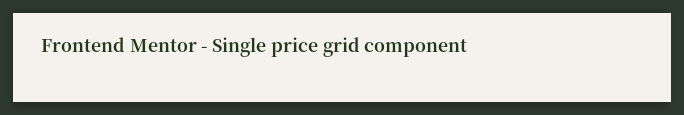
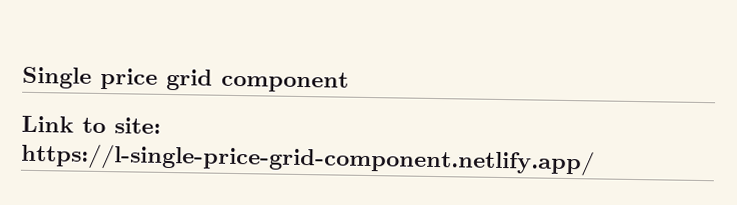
- Frontend Mentor - Single price grid component
+ Single price grid component
+ Link to site: https://l-single-price-grid-component.netlify.app/

